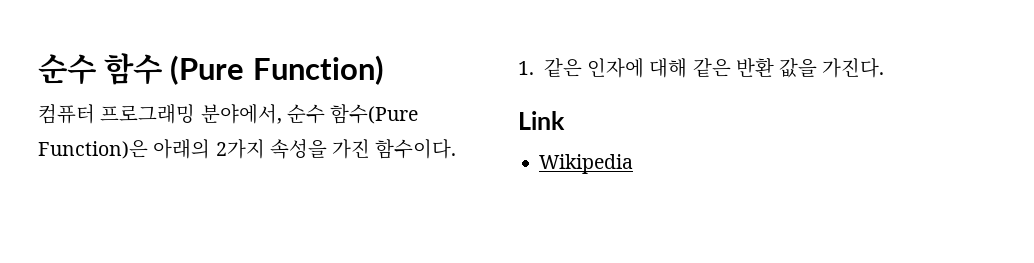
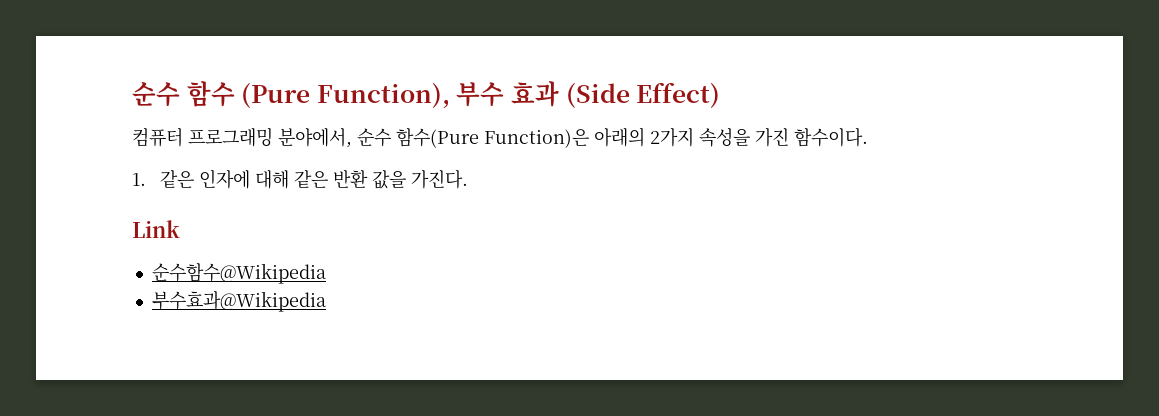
- 순수 함수 (Pure Function)
+ 순수 함수 (Pure Function), 부수 효과 (Side Effect)
- Wikipedia
+ 순수함수@Wikipedia
+ 부수효과@Wikipedia

